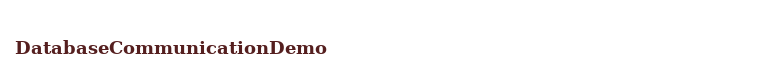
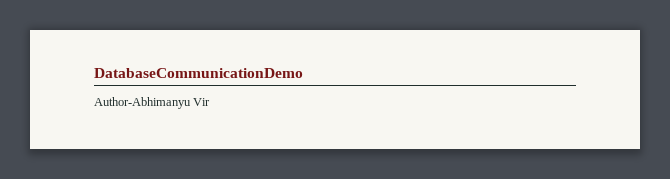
+ Author-Abhimanyu Vir

